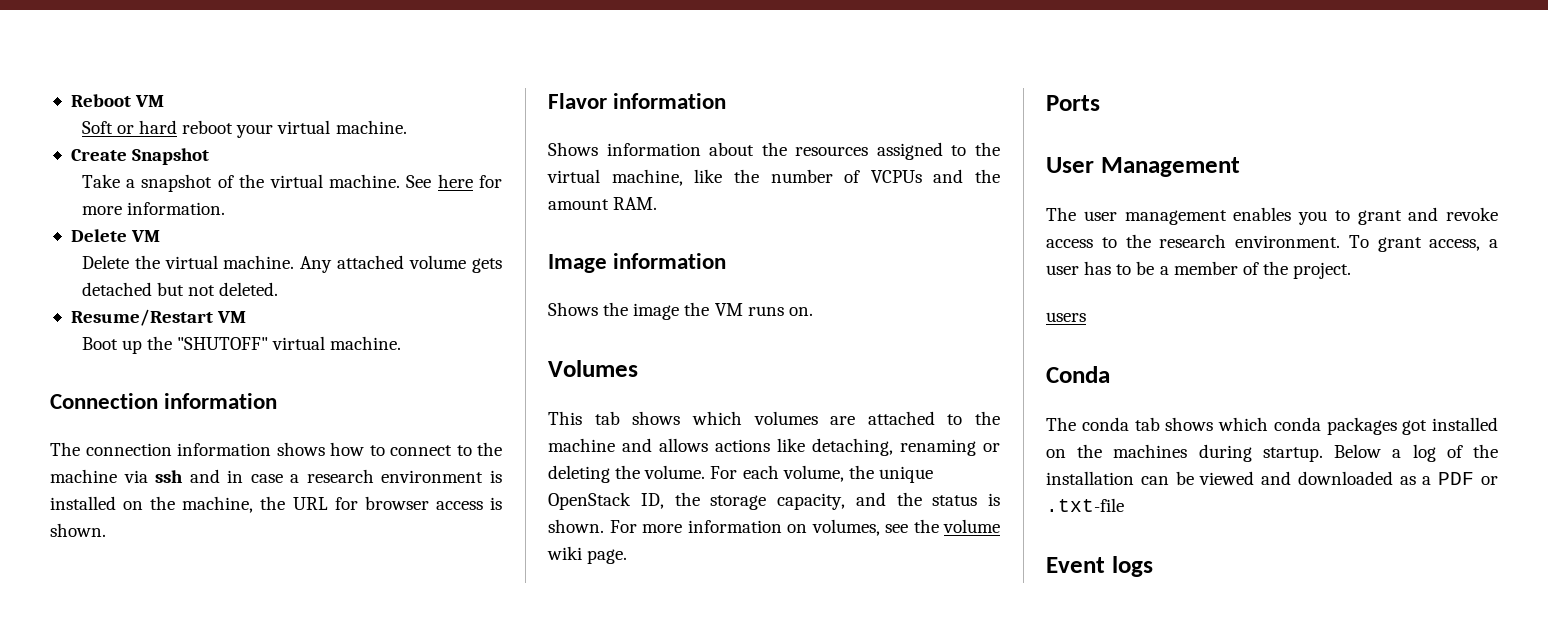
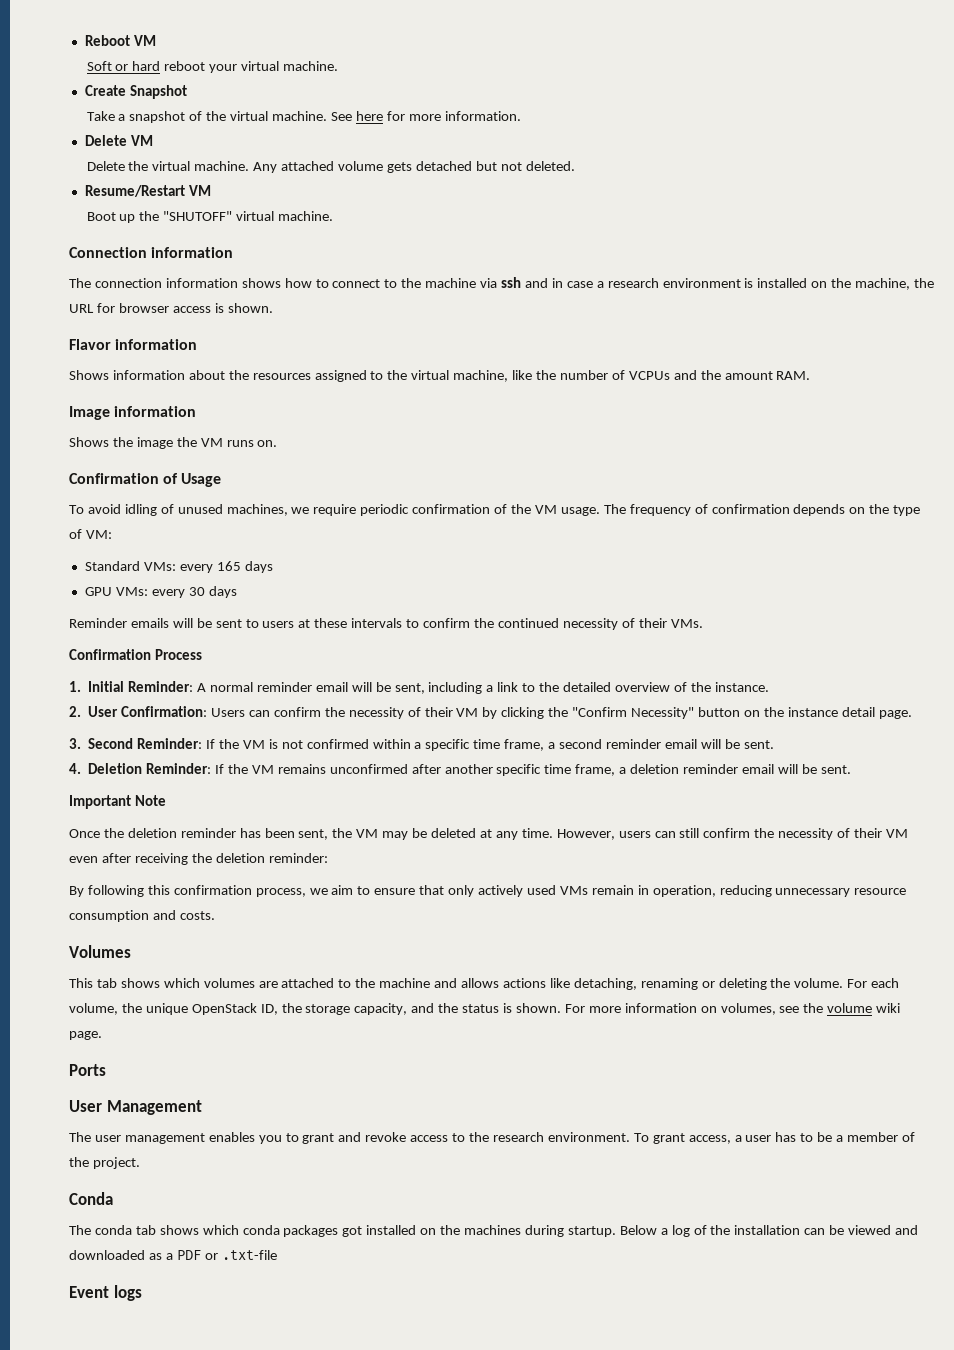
+ Confirmation of Usage
+ To avoid idling of unused machines, we require periodic confirmation of the VM usage. The frequency of confirmation depends on the type of VM:
+ Standard VMs: every 165 days
+ GPU VMs: every 30 days
+ Reminder emails will be sent to users at these intervals to confirm the continued necessity of their VMs.
+ Confirmation Process
+ 1. Initial Reminder: A normal reminder email will be sent, including a link to the detailed overview of the instance.
+ 2. User Confirmation: Users can confirm the necessity of their VM by clicking the "Confirm Necessity" button on the instance detail page.
+ 3. Second Reminder: If the VM is not confirmed within a specific time frame, a second reminder email will be sent.
+ 4. Deletion Reminder: If the VM remains unconfirmed after another specific time frame, a deletion reminder email will be sent.
+ Important Note
+ Once the deletion reminder has been sent, the VM may be deleted at any time. However, users can still confirm the necessity of their VM even after receiving the deletion reminder:
+ By following this confirmation process, we aim to ensure that only actively used VMs remain in operation, reducing unnecessary resource consumption and costs.
- users

